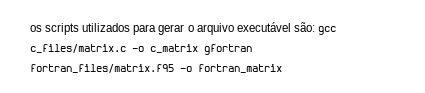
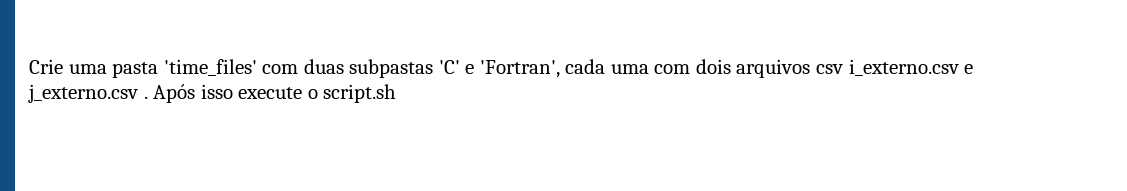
- os scripts utilizados para gerar o arquivo executável são: gcc c_files/matrix.c -o c_matrix gfortran fortran_files/matrix.f95 -o fortran_matrix
+ Crie uma pasta 'time_files' com duas subpastas 'C' e 'Fortran', cada uma com dois arquivos csv i_externo.csv e j_externo.csv . Após isso execute o script.sh

